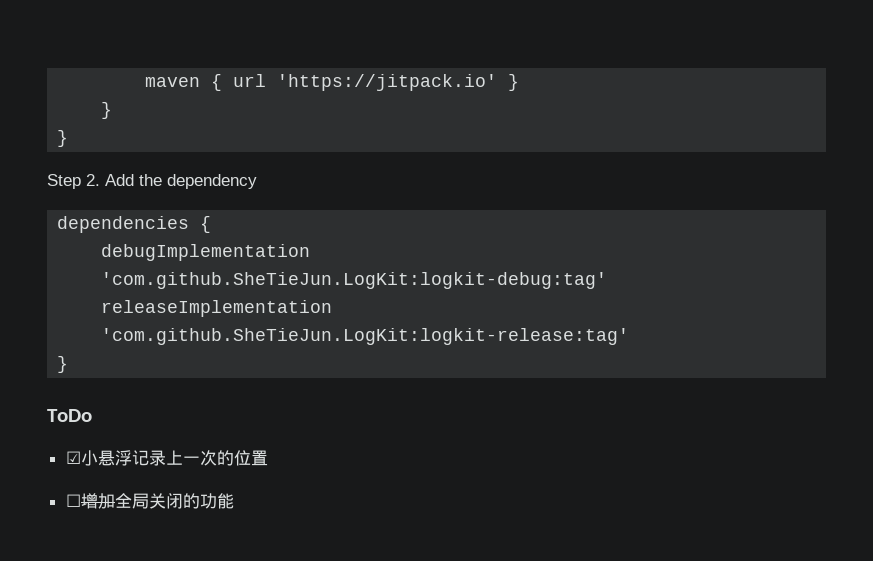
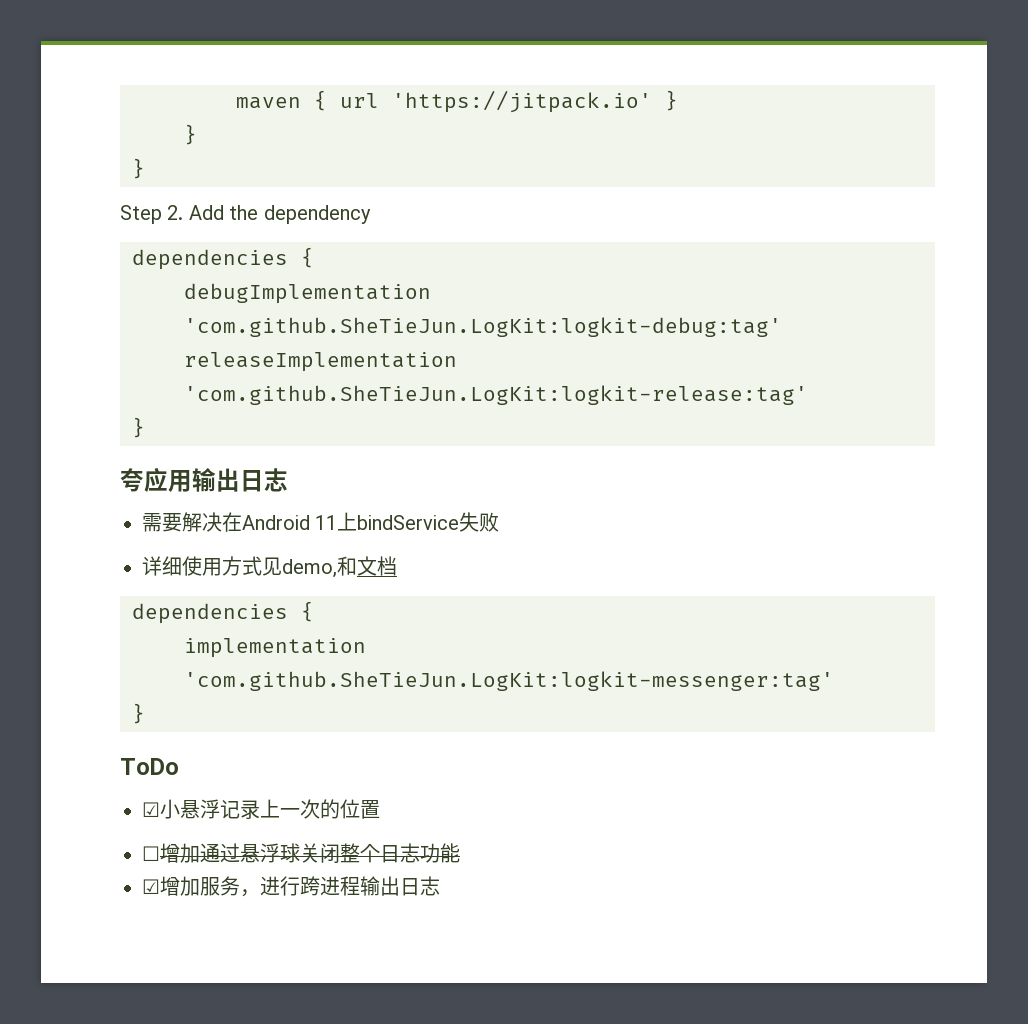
+ 夸应用输出日志
+ 需要解决在Android 11上bindService失败
+ 详细使用方式见demo,和文档
+ dependencies {
+ implementation 'com.github.SheTieJun.LogKit:logkit-messenger:tag'
+ }
- ☐增加全局关闭的功能
+ ☐增加通过悬浮球关闭整个日志功能
+ ☑增加服务，进行跨进程输出日志

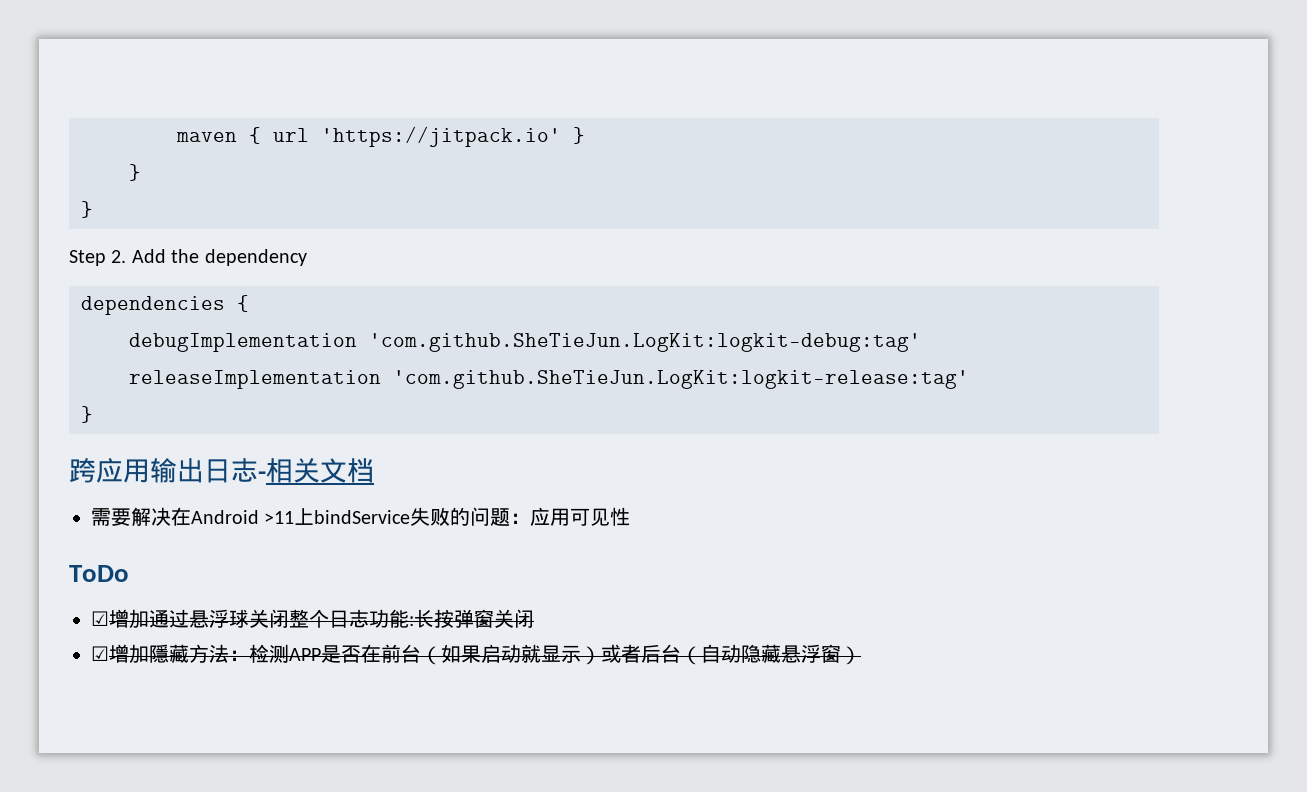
- 夸应用输出日志
+ 跨应用输出日志-相关文档
- 需要解决在Android 11上bindService失败
- 详细使用方式见demo,和文档
- dependencies {
- implementation 'com.github.SheTieJun.LogKit:logkit-messenger:tag'
- }
+ 需要解决在Android >11上bindService失败的问题：应用可见性
  ToDo
- ☑小悬浮记录上一次的位置
- ☐增加通过悬浮球关闭整个日志功能
- ☑增加服务，进行跨进程输出日志
+ ☑增加通过悬浮球关闭整个日志功能:长按弹窗关闭
+ ☑增加隱藏方法：检测APP是否在前台（如果启动就显示）或者后台（自动隐藏悬浮窗）

